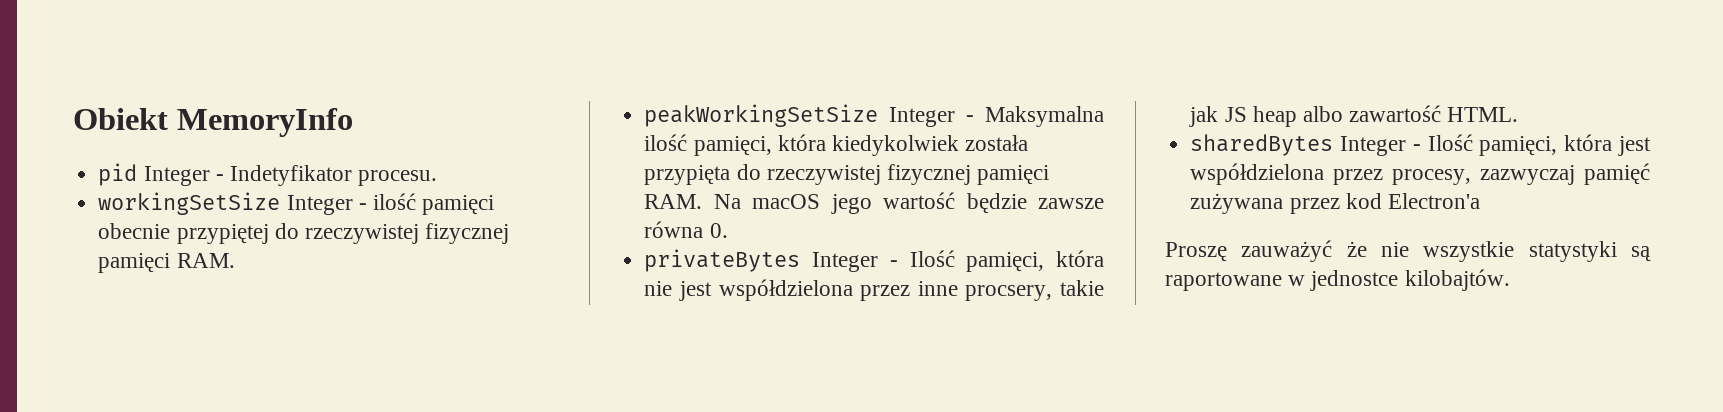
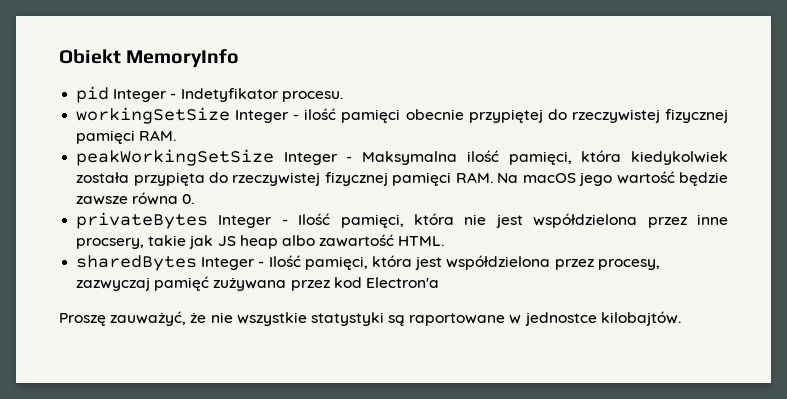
- Proszę zauważyć że nie wszystkie statystyki są raportowane w jednostce kilobajtów.
+ Proszę zauważyć, że nie wszystkie statystyki są raportowane w jednostce kilobajtów.

